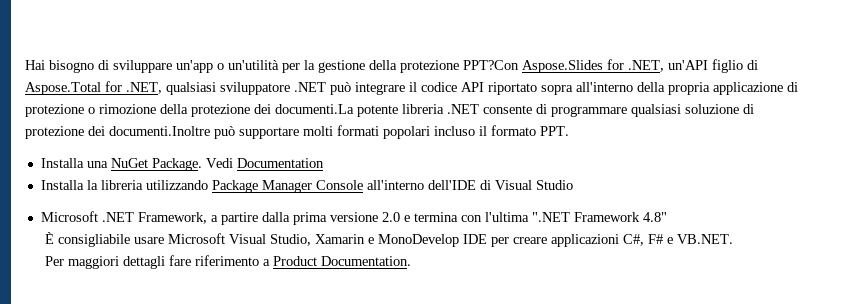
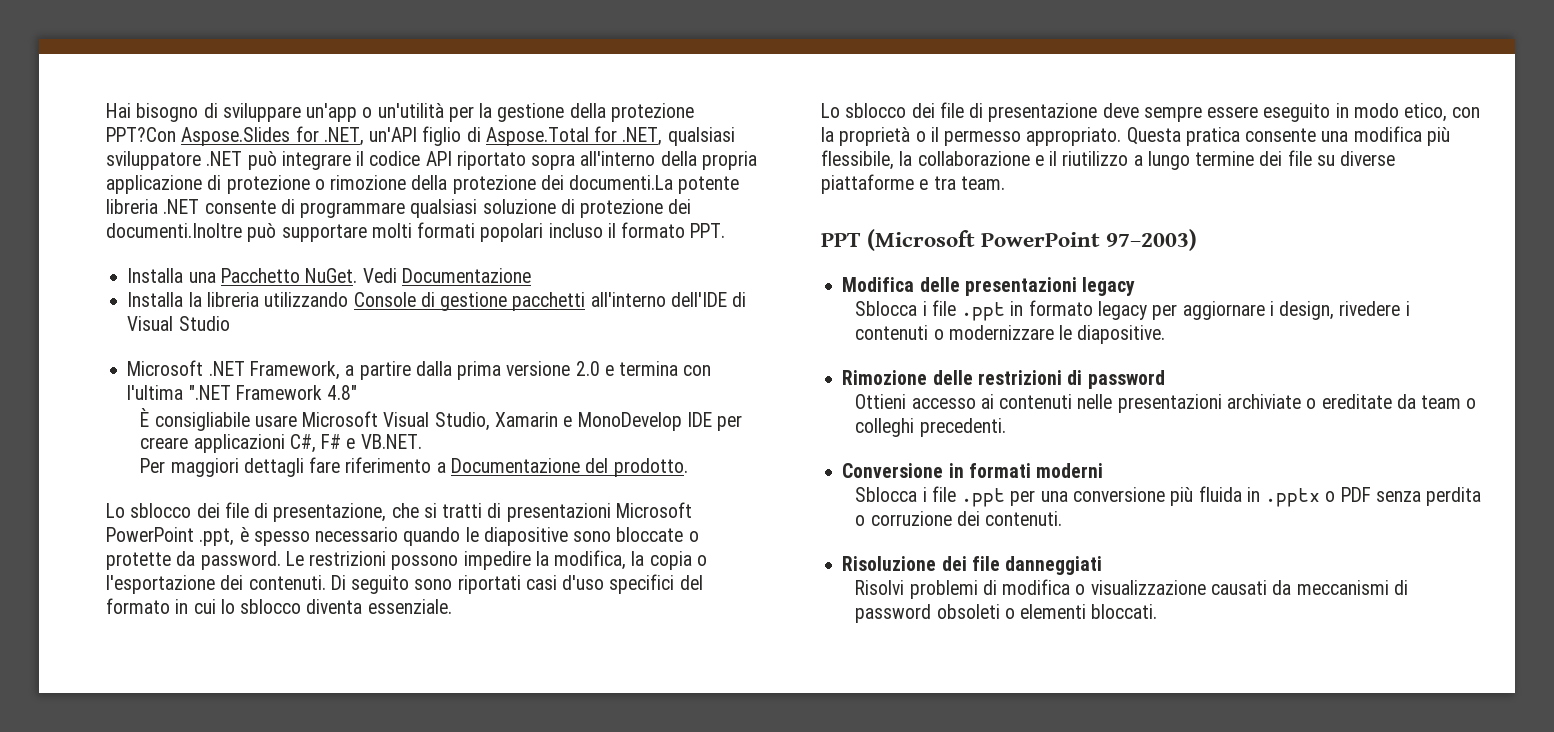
- Installa una NuGet Package. Vedi Documentation
+ Installa una Pacchetto NuGet. Vedi Documentazione
- Installa la libreria utilizzando Package Manager Console all'interno dell'IDE di Visual Studio
+ Installa la libreria utilizzando Console di gestione pacchetti all'interno dell'IDE di Visual Studio
- Per maggiori dettagli fare riferimento a Product Documentation.
+ Per maggiori dettagli fare riferimento a Documentazione del prodotto.
+ Lo sblocco dei file di presentazione, che si tratti di presentazioni Microsoft PowerPoint .ppt, è spesso necessario quando le diapositive sono bloccate o protette da password. Le restrizioni possono impedire la modifica, la copia o l'esportazione dei contenuti. Di seguito sono riportati casi d'uso specifici del formato in cui lo sblocco diventa essenziale.
+ Lo sblocco dei file di presentazione deve sempre essere eseguito in modo etico, con la proprietà o il permesso appropriato. Questa pratica consente una modifica più flessibile, la collaborazione e il riutilizzo a lungo termine dei file su diverse piattaforme e tra team.
+ PPT (Microsoft PowerPoint 97–2003)
+ Modifica delle presentazioni legacy
+ Sblocca i file .ppt in formato legacy per aggiornare i design, rivedere i contenuti o modernizzare le diapositive.
+ Rimozione delle restrizioni di password
+ Ottieni accesso ai contenuti nelle presentazioni archiviate o ereditate da team o colleghi precedenti.
+ Conversione in formati moderni
+ Sblocca i file .ppt per una conversione più fluida in .pptx o PDF senza perdita o corruzione dei contenuti.
+ Risoluzione dei file danneggiati
+ Risolvi problemi di modifica o visualizzazione causati da meccanismi di password obsoleti o elementi bloccati.

